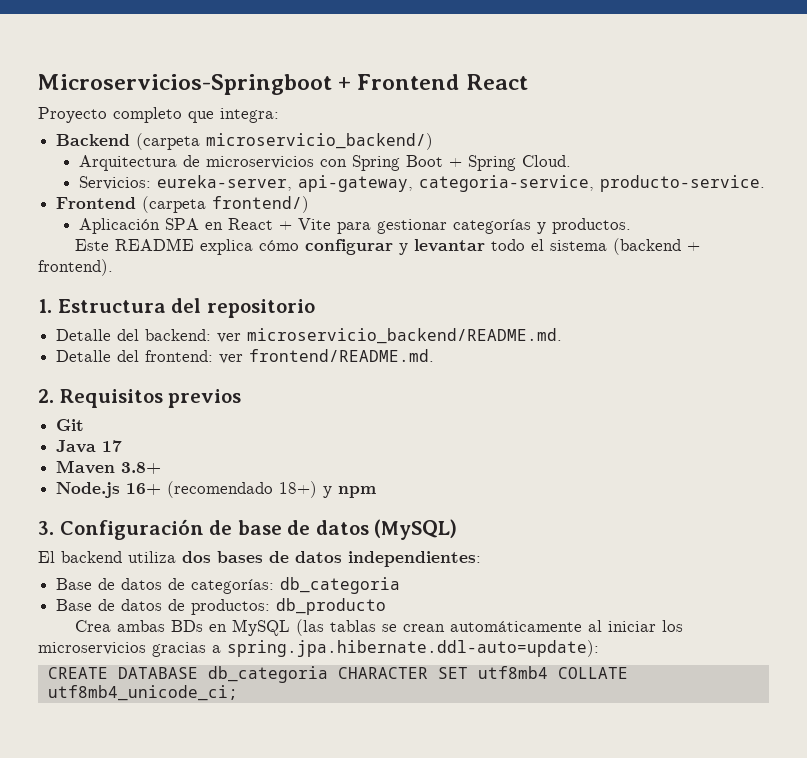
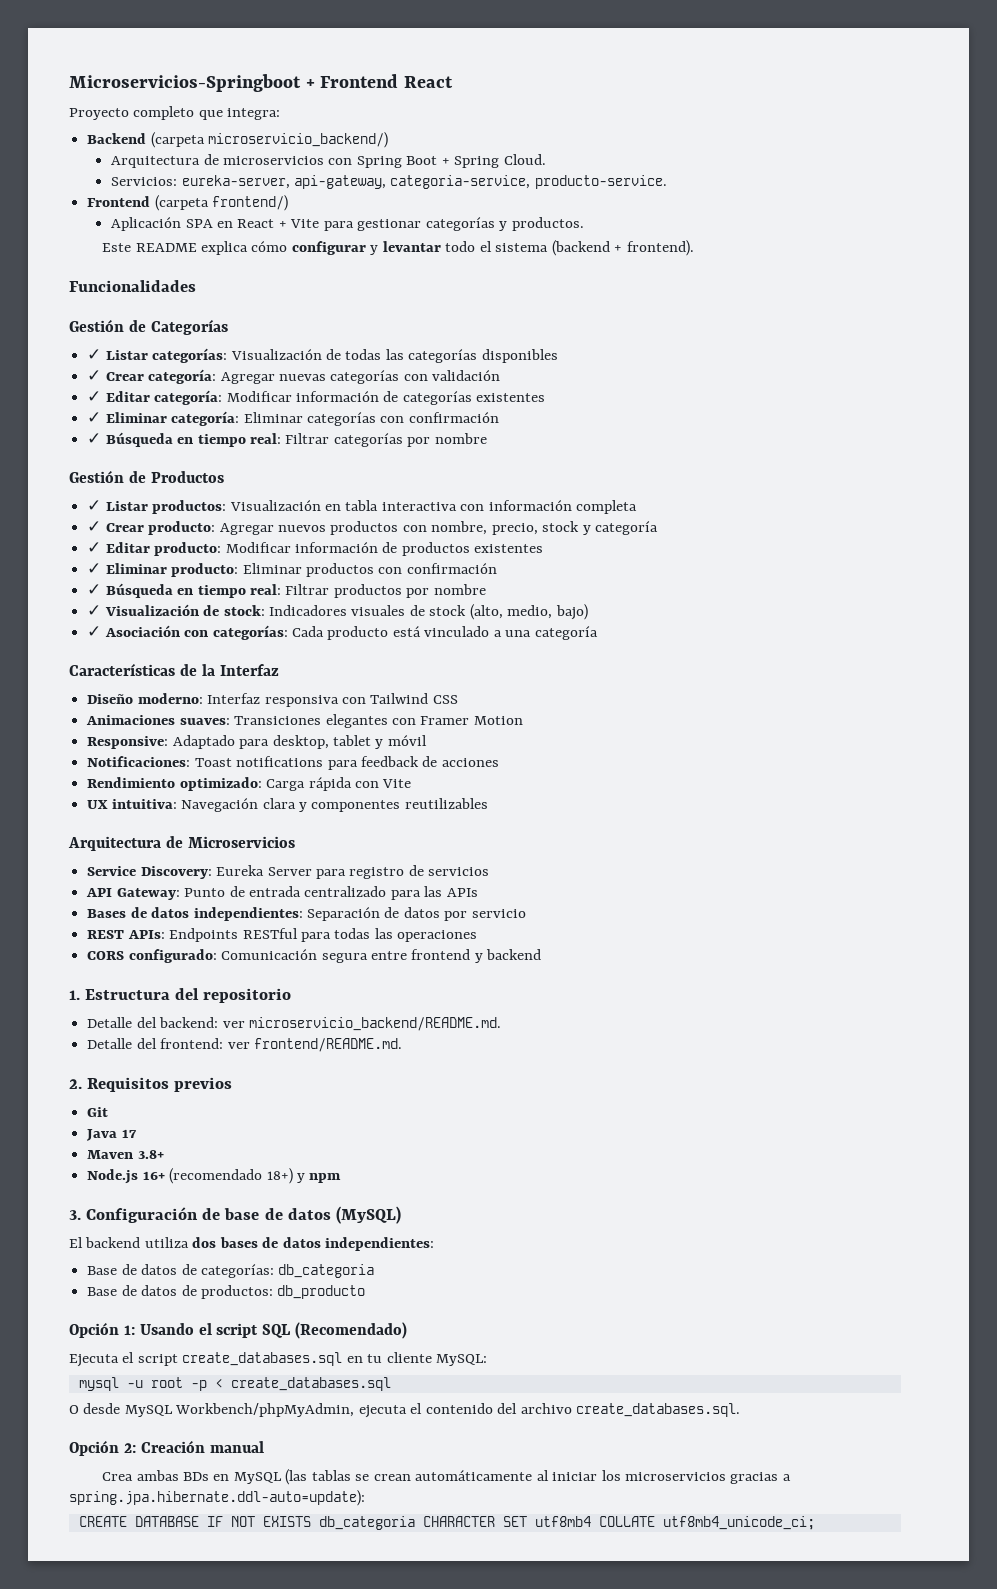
+ Funcionalidades
+ Gestión de Categorías
+ ✓ Listar categorías: Visualización de todas las categorías disponibles
+ ✓ Crear categoría: Agregar nuevas categorías con validación
+ ✓ Editar categoría: Modificar información de categorías existentes
+ ✓ Eliminar categoría: Eliminar categorías con confirmación
+ ✓ Búsqueda en tiempo real: Filtrar categorías por nombre
+ Gestión de Productos
+ ✓ Listar productos: Visualización en tabla interactiva con información completa
+ ✓ Crear producto: Agregar nuevos productos con nombre, precio, stock y categoría
+ ✓ Editar producto: Modificar información de productos existentes
+ ✓ Eliminar producto: Eliminar productos con confirmación
+ ✓ Búsqueda en tiempo real: Filtrar productos por nombre
+ ✓ Visualización de stock: Indicadores visuales de stock (alto, medio, bajo)
+ ✓ Asociación con categorías: Cada producto está vinculado a una categoría
+ Características de la Interfaz
+ Diseño moderno: Interfaz responsiva con Tailwind CSS
+ Animaciones suaves: Transiciones elegantes con Framer Motion
+ Responsive: Adaptado para desktop, tablet y móvil
+ Notificaciones: Toast notifications para feedback de acciones
+ Rendimiento optimizado: Carga rápida con Vite
+ UX intuitiva: Navegación clara y componentes reutilizables
+ Arquitectura de Microservicios
+ Service Discovery: Eureka Server para registro de servicios
+ API Gateway: Punto de entrada centralizado para las APIs
+ Bases de datos independientes: Separación de datos por servicio
+ REST APIs: Endpoints RESTful para todas las operaciones
+ CORS configurado: Comunicación segura entre frontend y backend
+ Opción 1: Usando el script SQL (Recomendado)
+ Ejecuta el script create_databases.sql en tu cliente MySQL:
+ mysql -u root -p < create_databases.sql
+ O desde MySQL Workbench/phpMyAdmin, ejecuta el contenido del archivo create_databases.sql.
+ Opción 2: Creación manual
- CREATE DATABASE db_categoria CHARACTER SET utf8mb4 COLLATE utf8mb4_unicode_ci;
+ CREATE DATABASE IF NOT EXISTS db_categoria CHARACTER SET utf8mb4 COLLATE utf8mb4_unicode_ci;

